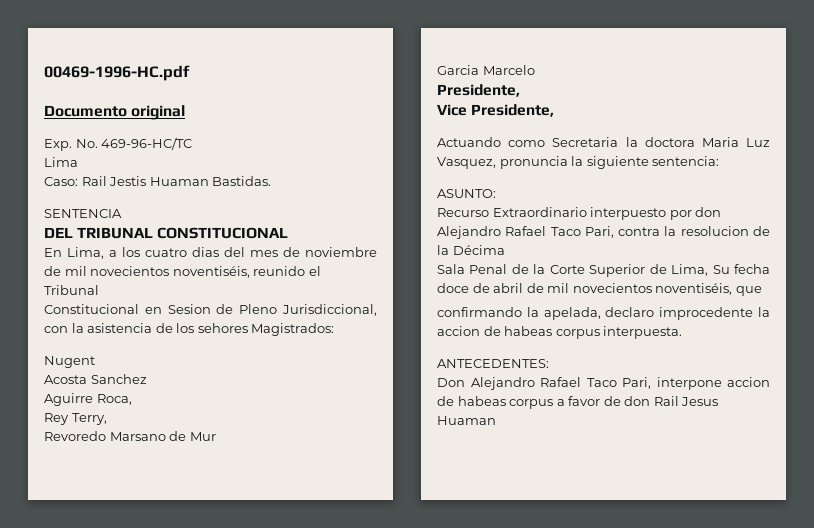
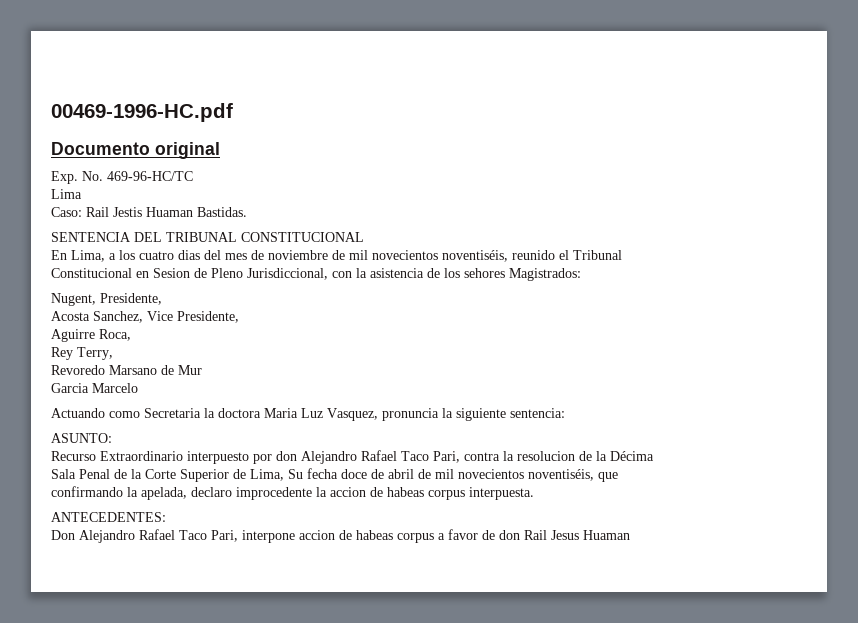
- SENTENCIA
- DEL TRIBUNAL CONSTITUCIONAL
+ SENTENCIA DEL TRIBUNAL CONSTITUCIONAL
- Nugent
+ Nugent, Presidente,
- Acosta Sanchez
+ Acosta Sanchez, Vice Presidente,
  Garcia Marcelo
- Presidente,
- Vice Presidente,

